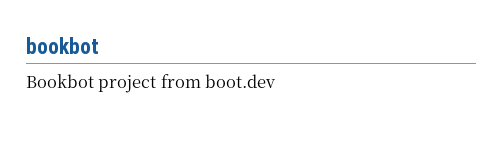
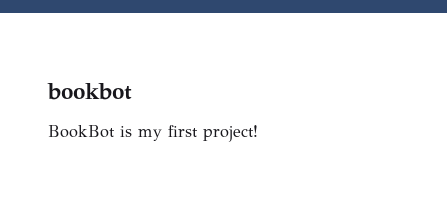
- Bookbot project from boot.dev
+ BookBot is my first project!

